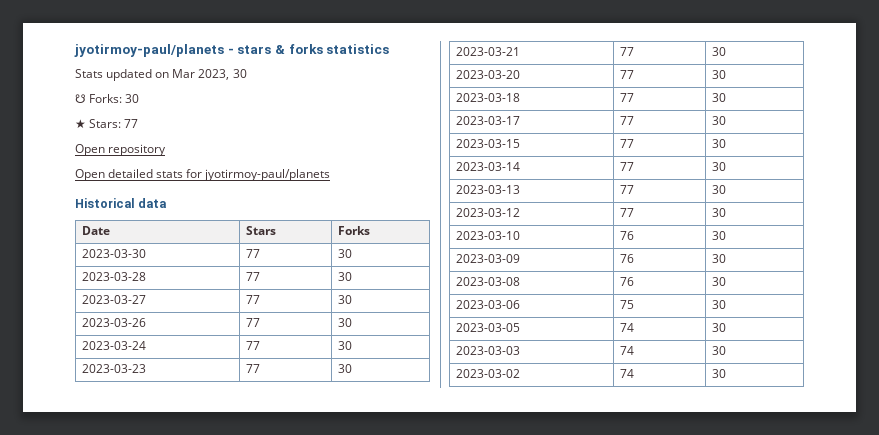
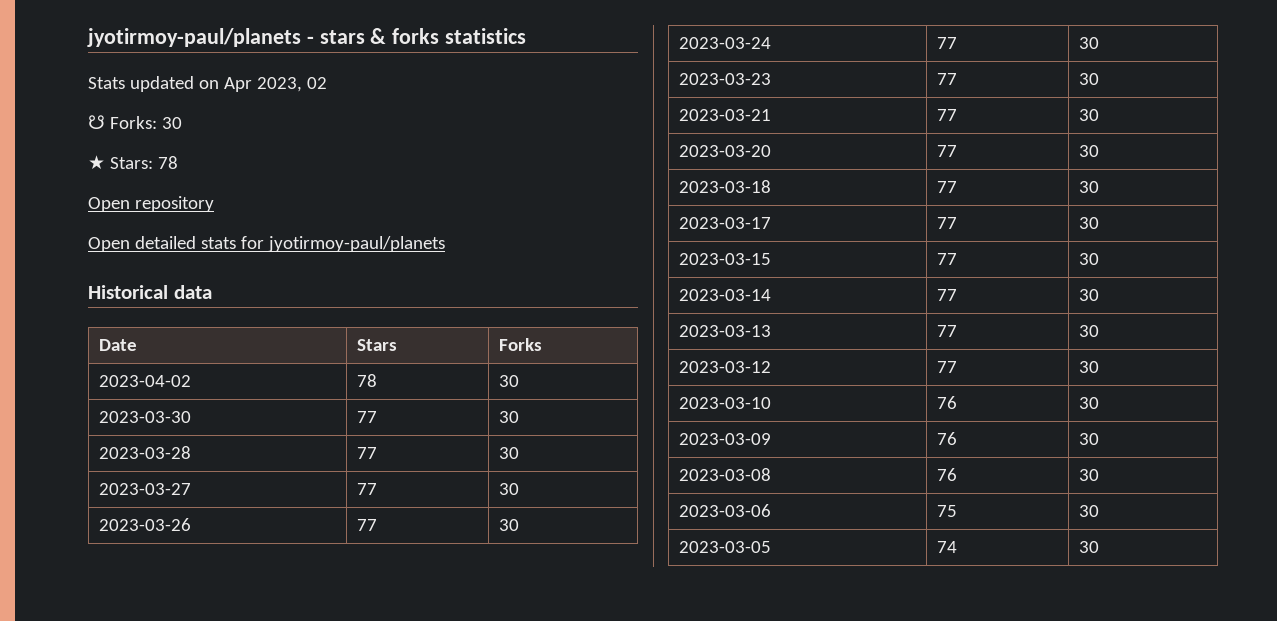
- Stats updated on Mar 2023, 30
+ Stats updated on Apr 2023, 02
- ★ Stars: 77
+ ★ Stars: 78
+ 2023-04-02 | 78 | 30
- 2023-03-03 | 74 | 30
- 2023-03-02 | 74 | 30

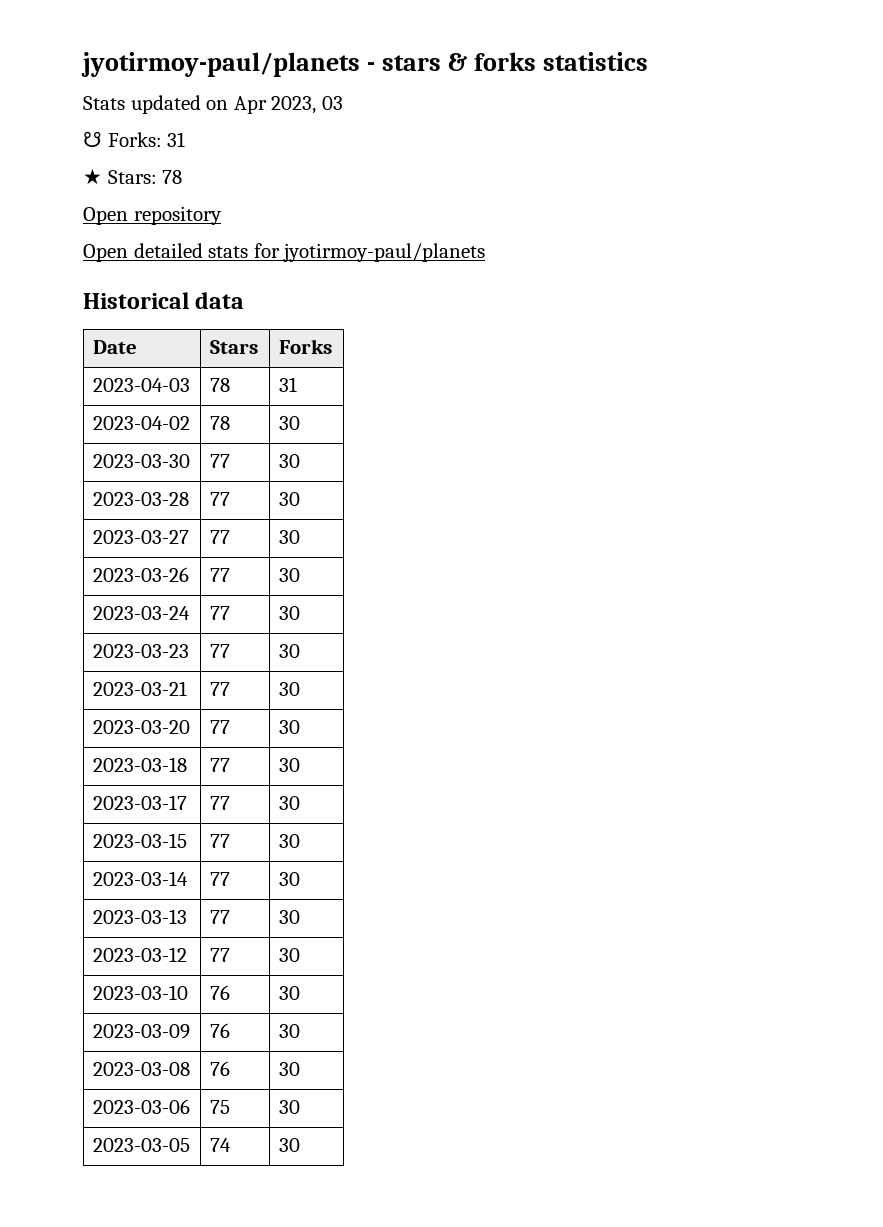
- Stats updated on Apr 2023, 02
+ Stats updated on Apr 2023, 03
- ☋ Forks: 30
+ ☋ Forks: 31
+ 2023-04-03 | 78 | 31

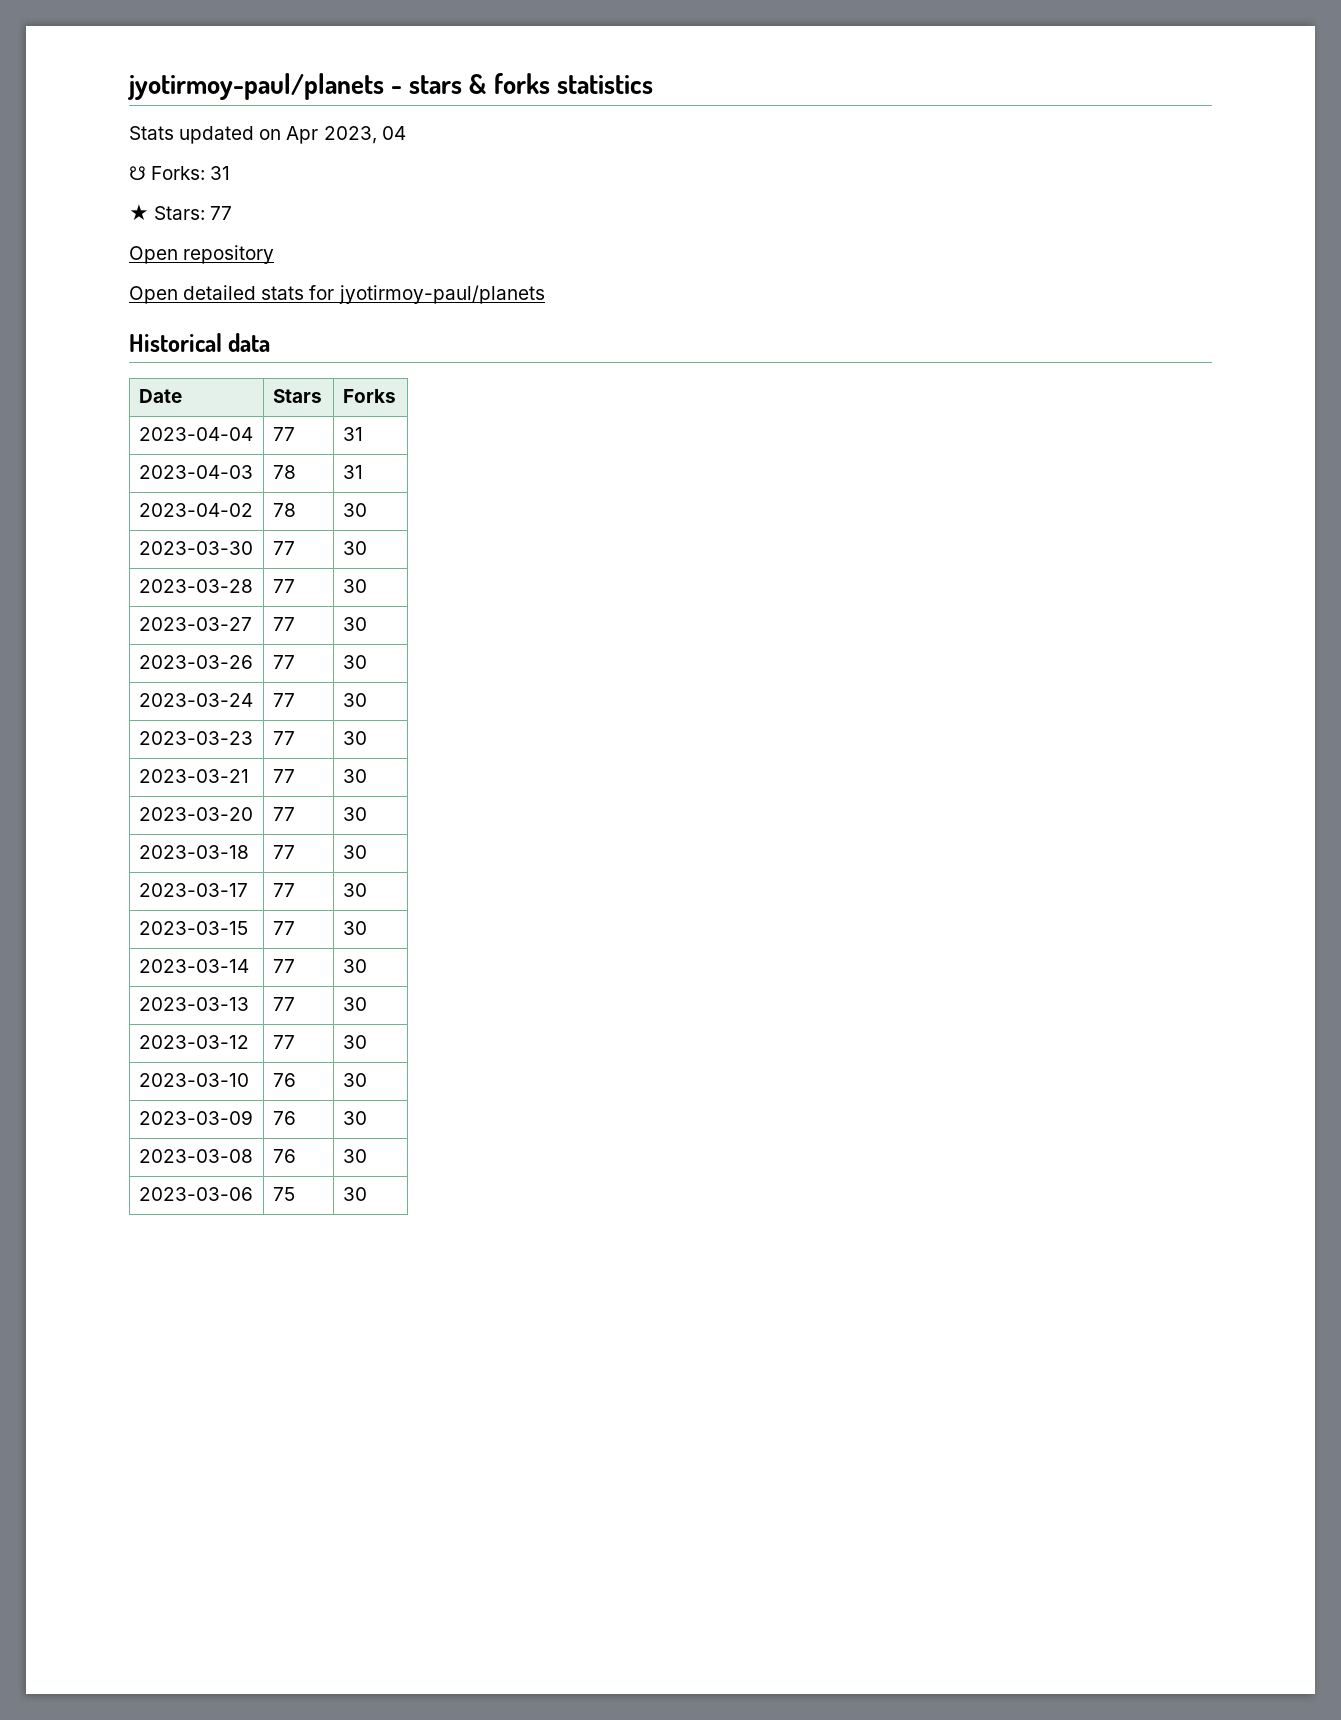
- Stats updated on Apr 2023, 03
+ Stats updated on Apr 2023, 04
- ★ Stars: 78
+ ★ Stars: 77
+ 2023-04-04 | 77 | 31
- 2023-03-05 | 74 | 30

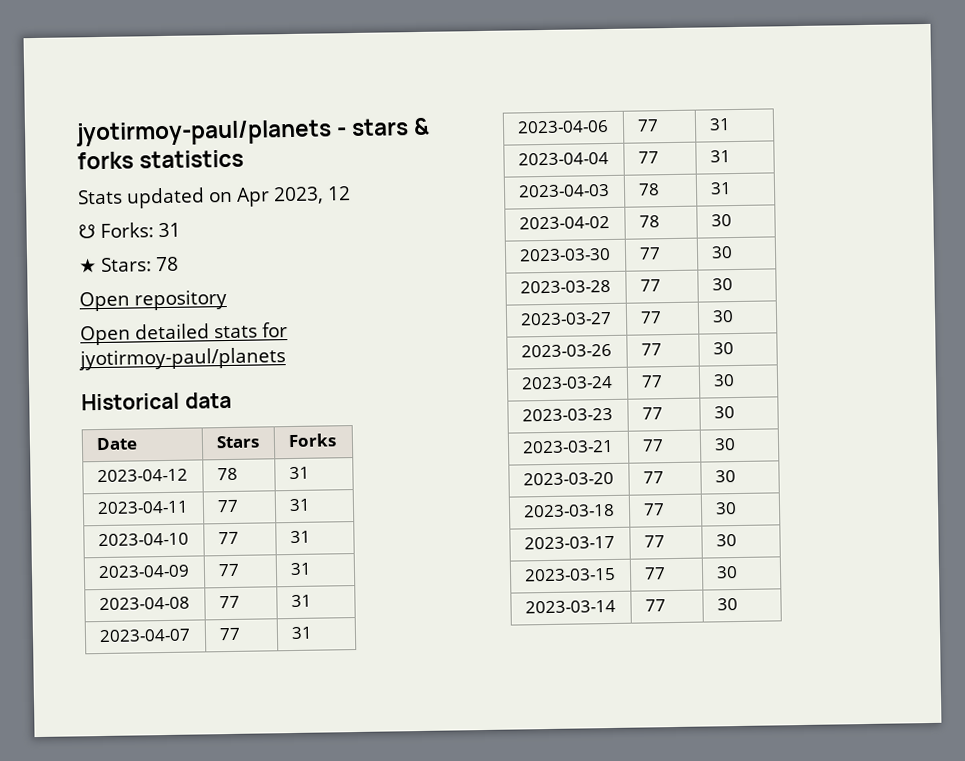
- Stats updated on Apr 2023, 04
+ Stats updated on Apr 2023, 12
- ★ Stars: 77
+ ★ Stars: 78
+ 2023-04-12 | 78 | 31
+ 2023-04-11 | 77 | 31
+ 2023-04-10 | 77 | 31
+ 2023-04-09 | 77 | 31
+ 2023-04-08 | 77 | 31
+ 2023-04-07 | 77 | 31
+ 2023-04-06 | 77 | 31
- 2023-03-13 | 77 | 30
- 2023-03-12 | 77 | 30
- 2023-03-10 | 76 | 30
- 2023-03-09 | 76 | 30
- 2023-03-08 | 76 | 30
- 2023-03-06 | 75 | 30

